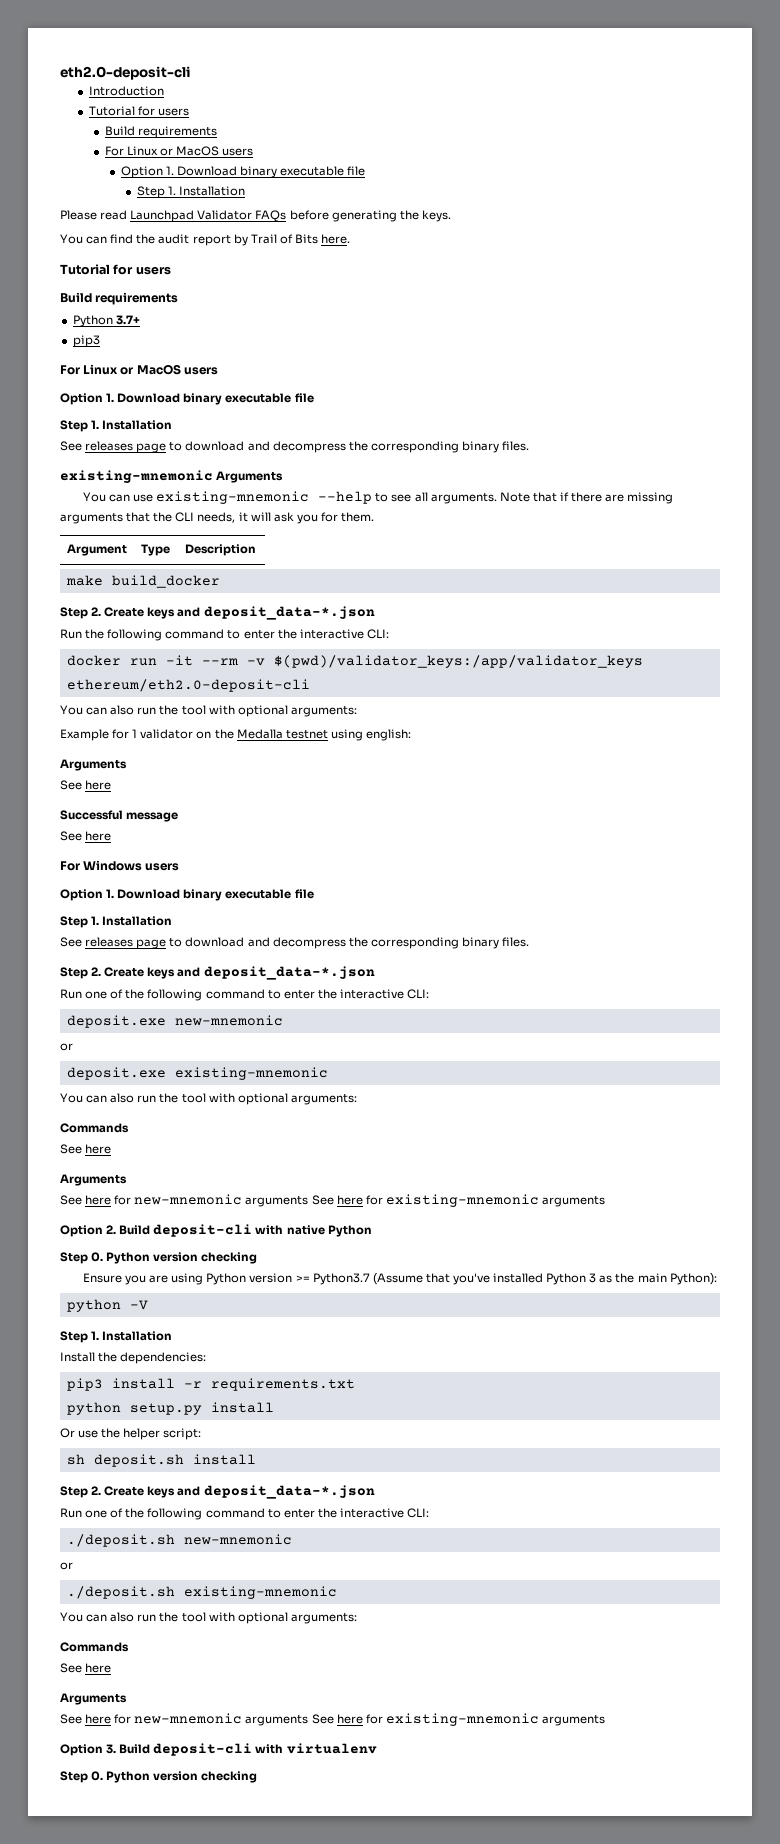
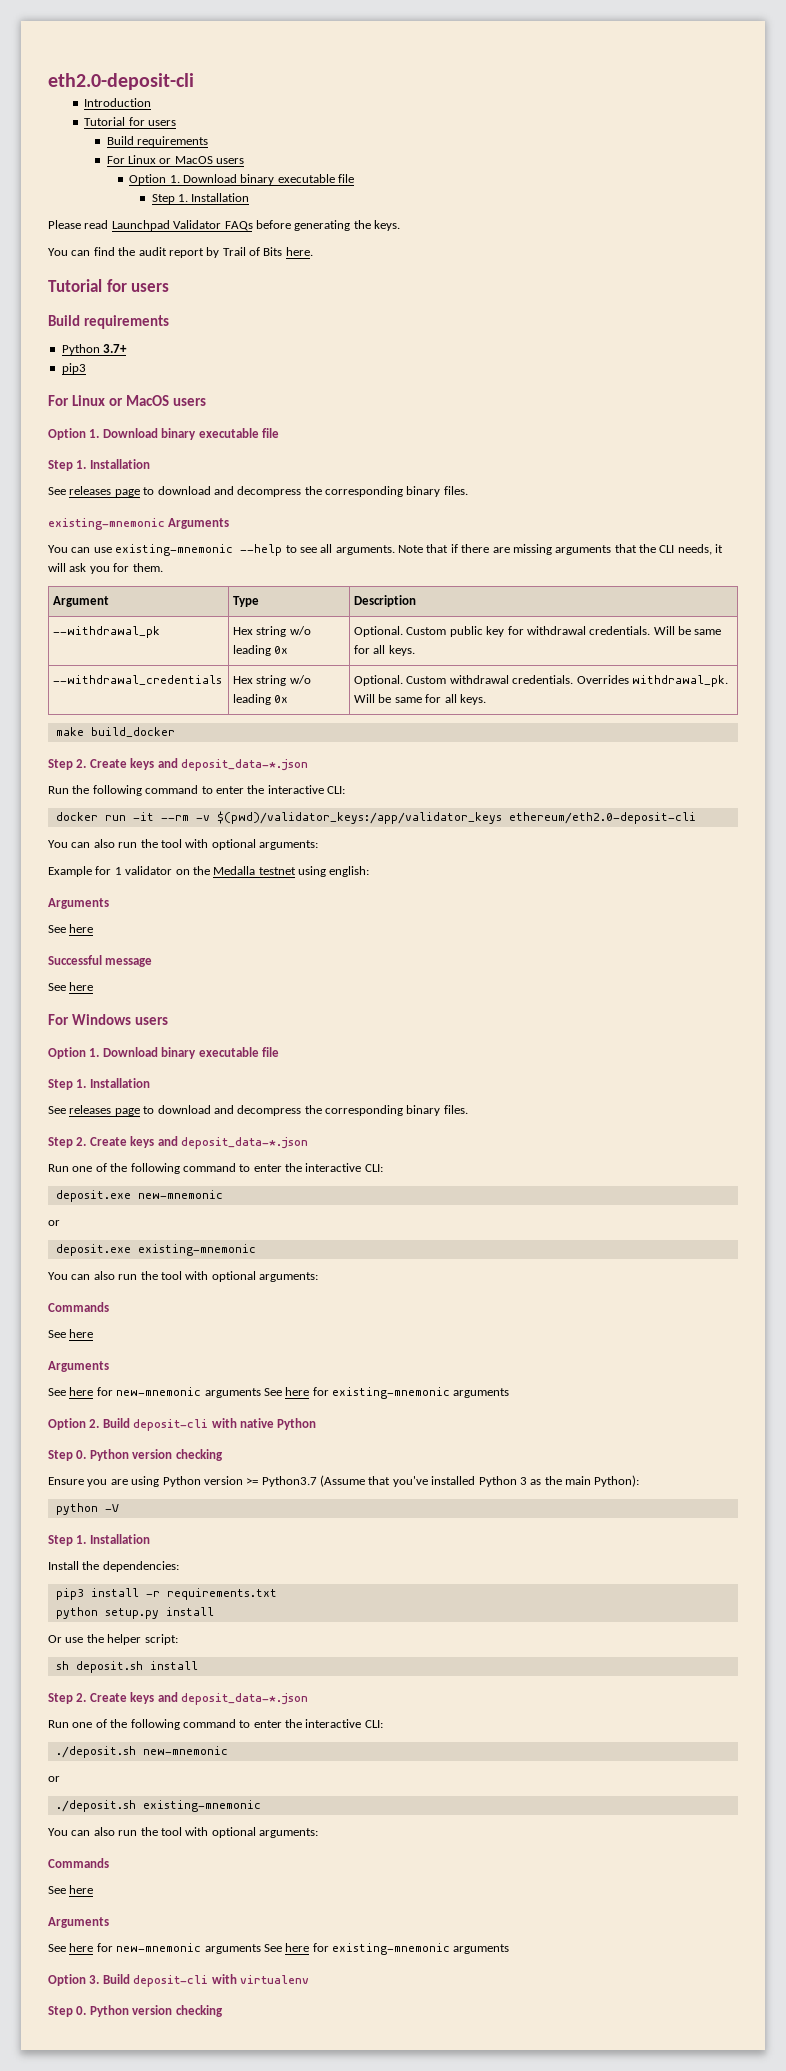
+ --withdrawal_pk | Hex string w/o leading 0x | Optional. Custom public key for withdrawal credentials. Will be same for all keys.
+ --withdrawal_credentials | Hex string w/o leading 0x | Optional. Custom withdrawal credentials. Overrides withdrawal_pk. Will be same for all keys.

